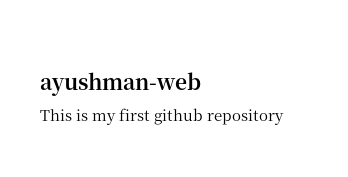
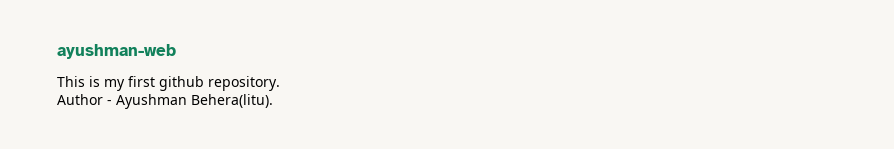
- This is my first github repository
+ This is my first github repository.
+ Author - Ayushman Behera(litu).

